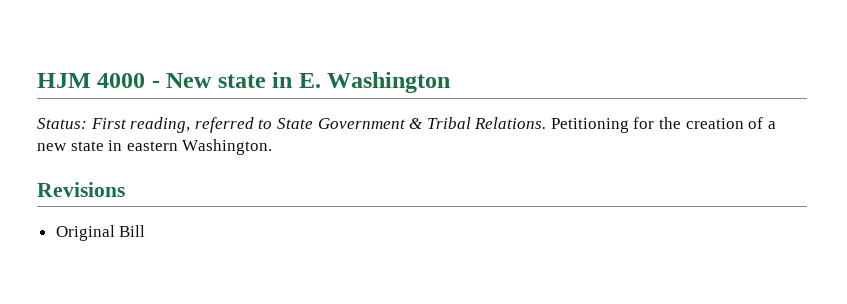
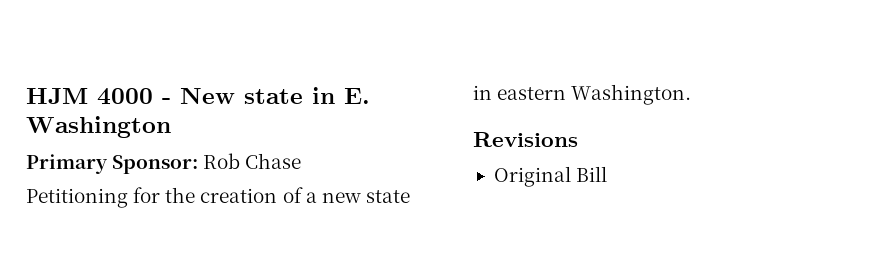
- Status: First reading, referred to State Government & Tribal Relations. Petitioning for the creation of a new state in eastern Washington.
+ Primary Sponsor: Rob Chase
+ Petitioning for the creation of a new state in eastern Washington.

